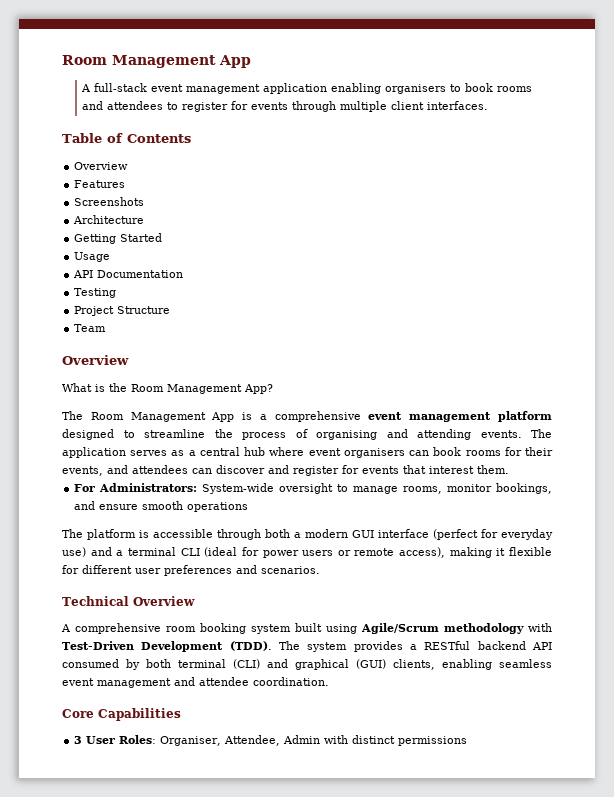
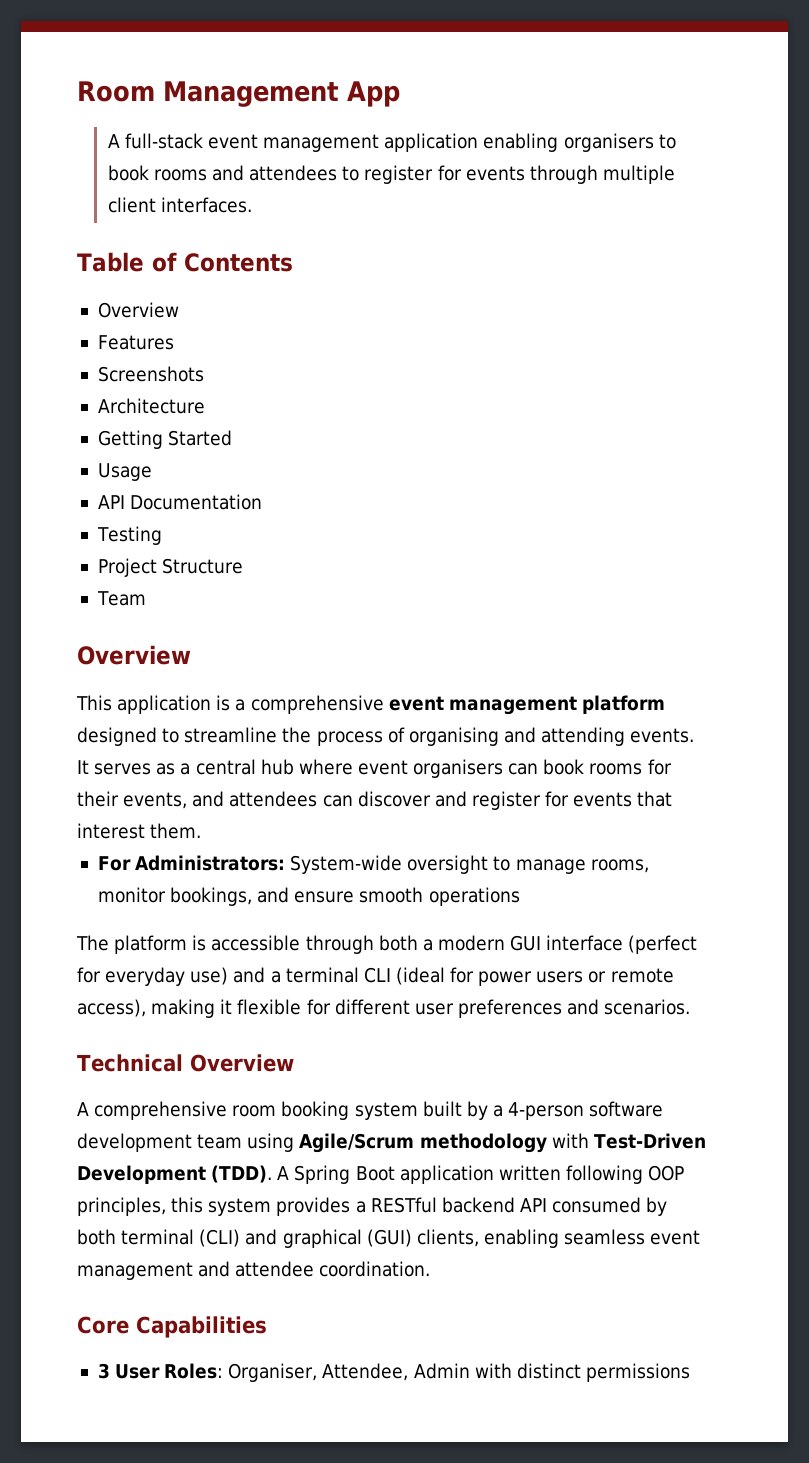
- What is the Room Management App?
- The Room Management App is a comprehensive event management platform designed to streamline the process of organising and attending events.
+ This application is a comprehensive event management platform designed to streamline the process of organising and attending events.
- The application serves as a central hub where event organisers can book rooms for their events, and attendees can discover and register for events that interest them.
+ It serves as a central hub where event organisers can book rooms for their events, and attendees can discover and register for events that interest them.
- A comprehensive room booking system built using Agile/Scrum methodology with Test-Driven Development (TDD).
+ A comprehensive room booking system built by a 4-person software development team using Agile/Scrum methodology with Test-Driven Development (TDD).
- The system provides a RESTful backend API consumed by both terminal (CLI) and graphical (GUI) clients, enabling seamless event management and attendee coordination.
+ A Spring Boot application written following OOP principles, this system provides a RESTful backend API consumed by both terminal (CLI) and graphical (GUI) clients, enabling seamless event management and attendee coordination.

